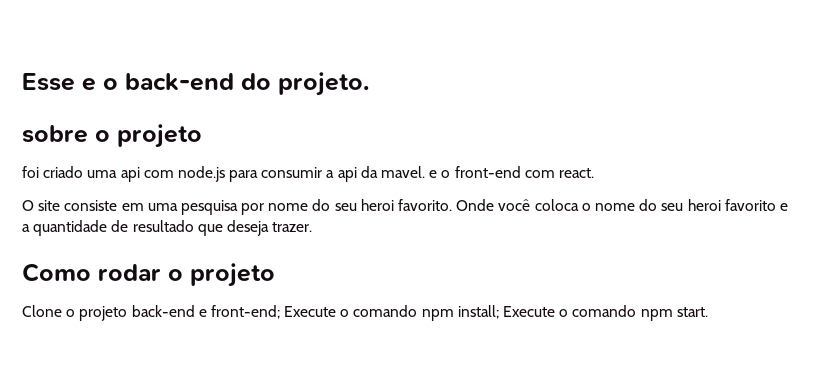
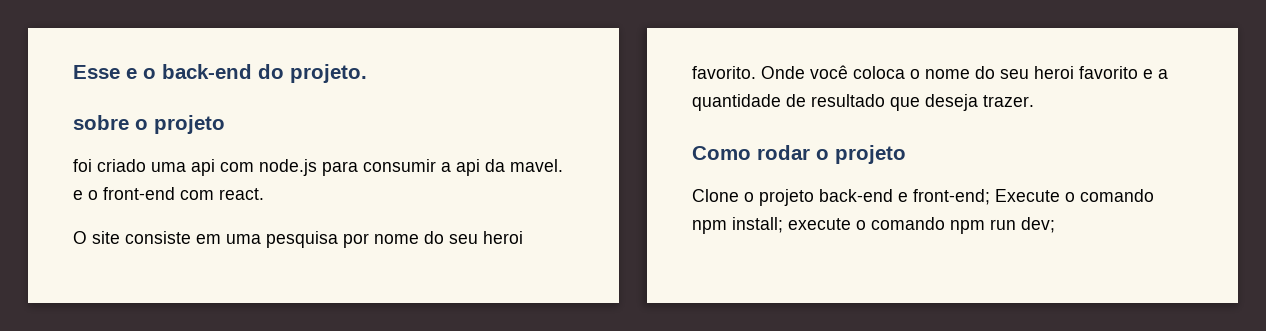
- Clone o projeto back-end e front-end; Execute o comando npm install; Execute o comando npm start.
+ Clone o projeto back-end e front-end; Execute o comando npm install; execute o comando npm run dev;

